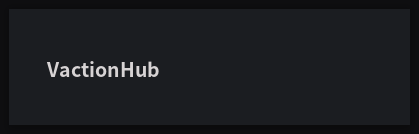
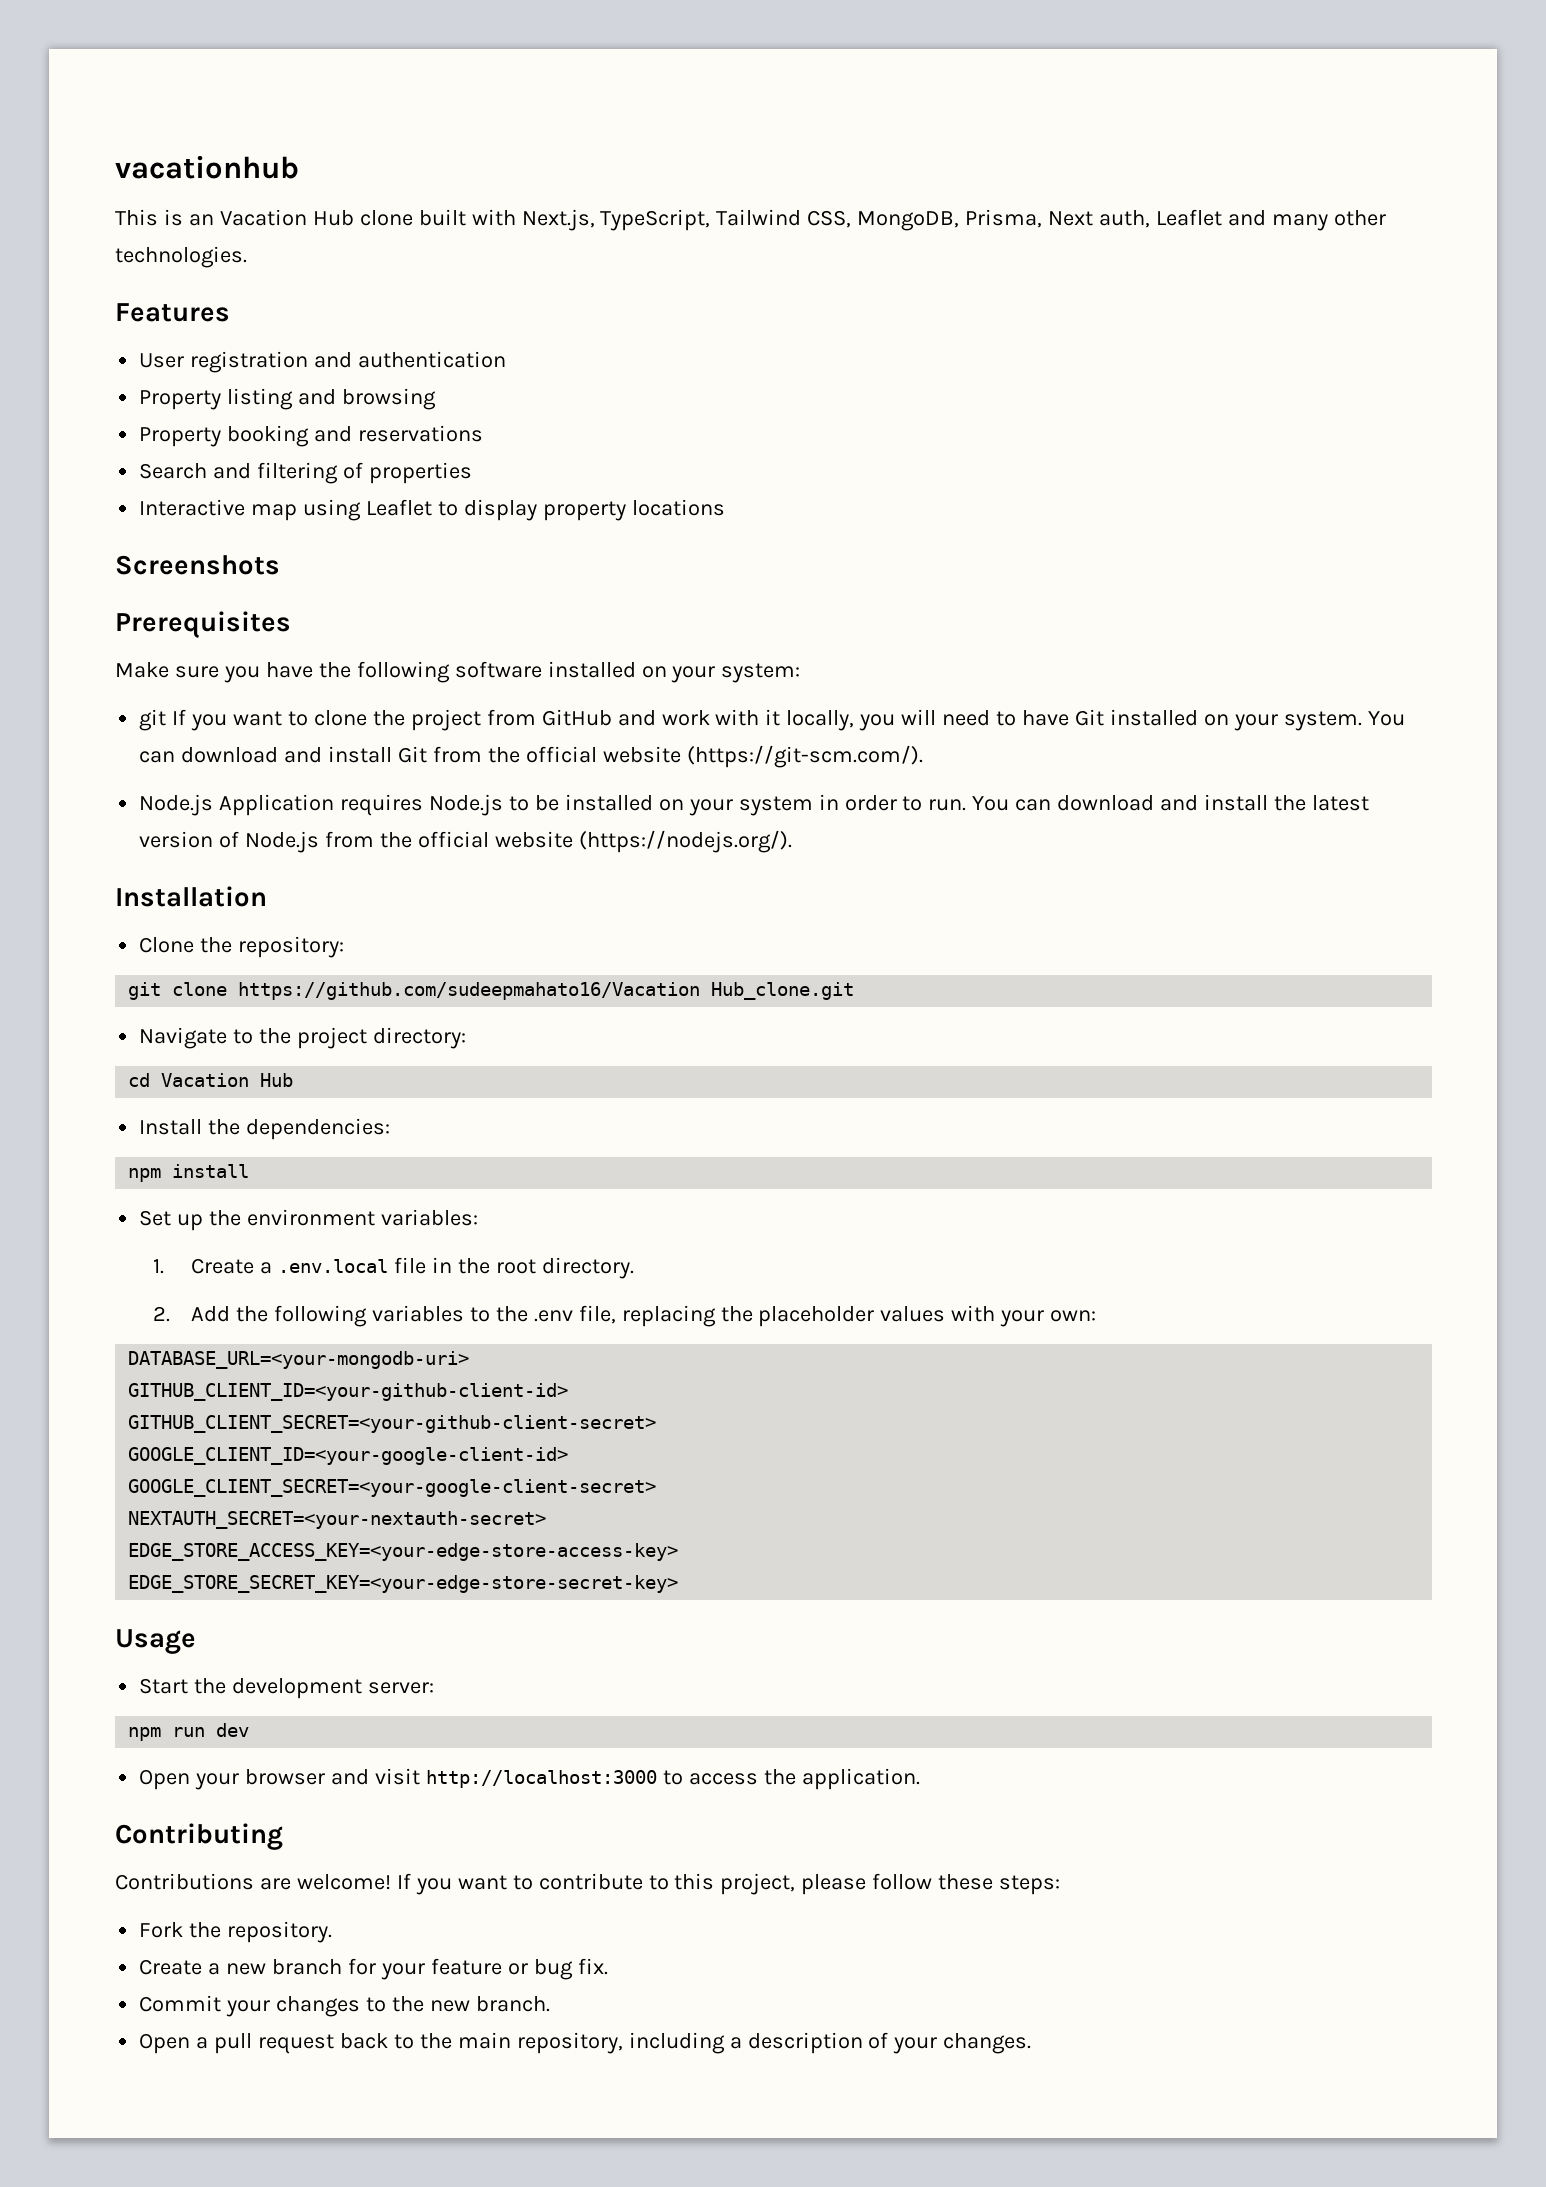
- VactionHub
+ vacationhub
+ This is an Vacation Hub clone built with Next.js, TypeScript, Tailwind CSS, MongoDB, Prisma, Next auth, Leaflet and many other technologies.
+ Features
+ User registration and authentication
+ Property listing and browsing
+ Property booking and reservations
+ Search and filtering of properties
+ Interactive map using Leaflet to display property locations
+ Screenshots
+ Prerequisites
+ Make sure you have the following software installed on your system:
+ git If you want to clone the project from GitHub and work with it locally, you will need to have Git installed on your system. You can download and install Git from the official website (https://git-scm.com/).
+ Node.js Application requires Node.js to be installed on your system in order to run. You can download and install the latest version of Node.js from the official website (https://nodejs.org/).
+ Installation
+ Clone the repository:
+ git clone https://github.com/sudeepmahato16/Vacation Hub_clone.git
+ Navigate to the project directory:
+ cd Vacation Hub
+ Install the dependencies:
+ npm install
+ Set up the environment variables:
+ 1. Create a .env.local file in the root directory.
+ 2. Add the following variables to the .env file, replacing the placeholder values with your own:
+ DATABASE_URL=<your-mongodb-uri>
+ GITHUB_CLIENT_ID=<your-github-client-id>
+ GITHUB_CLIENT_SECRET=<your-github-client-secret>
+ GOOGLE_CLIENT_ID=<your-google-client-id>
+ GOOGLE_CLIENT_SECRET=<your-google-client-secret>
+ NEXTAUTH_SECRET=<your-nextauth-secret>
+ EDGE_STORE_ACCESS_KEY=<your-edge-store-access-key>
+ EDGE_STORE_SECRET_KEY=<your-edge-store-secret-key>
+ Usage
+ Start the development server:
+ npm run dev
+ Open your browser and visit http://localhost:3000 to access the application.
+ Contributing
+ Contributions are welcome! If you want to contribute to this project, please follow these steps:
+ Fork the repository.
+ Create a new branch for your feature or bug fix.
+ Commit your changes to the new branch.
+ Open a pull request back to the main repository, including a description of your changes.

